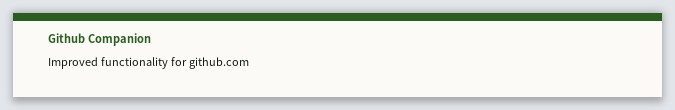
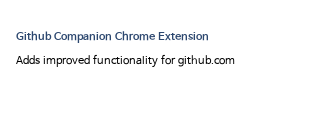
- Github Companion
- Improved functionality for github.com
+ Github Companion Chrome Extension
+ Adds improved functionality for github.com

